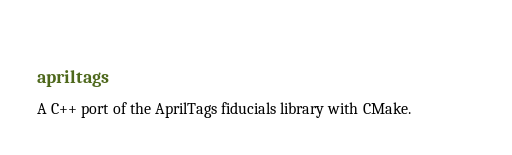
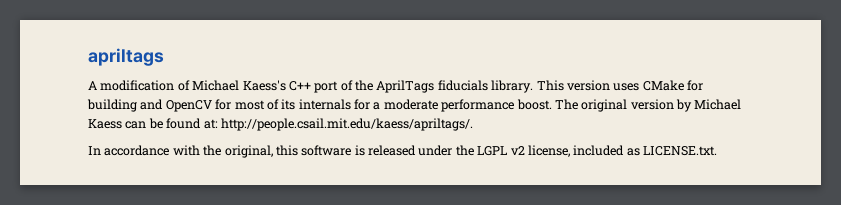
- A C++ port of the AprilTags fiducials library with CMake.
+ A modification of Michael Kaess's C++ port of the AprilTags fiducials library. This version uses CMake for building and OpenCV for most of its internals for a moderate performance boost. The original version by Michael Kaess can be found at: http://people.csail.mit.edu/kaess/apriltags/.
+ In accordance with the original, this software is released under the LGPL v2 license, included as LICENSE.txt.

